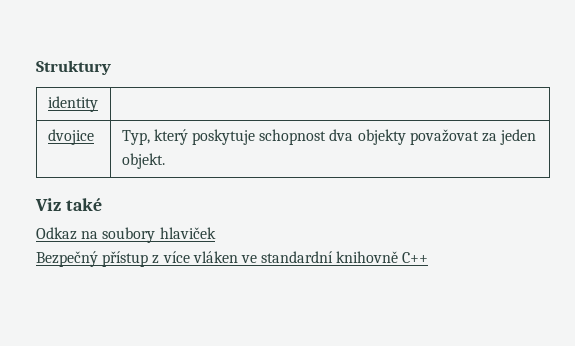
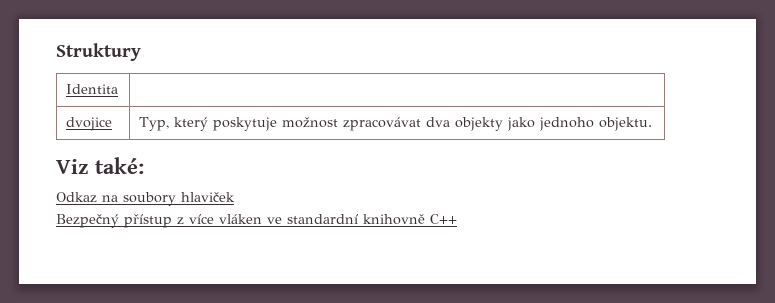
- identity |
+ Identita |
- dvojice | Typ, který poskytuje schopnost dva objekty považovat za jeden objekt.
+ dvojice | Typ, který poskytuje možnost zpracovávat dva objekty jako jednoho objektu.
- Viz také
+ Viz také:

